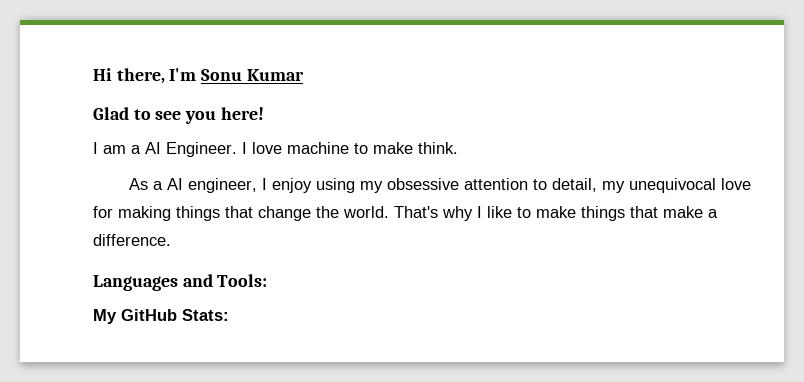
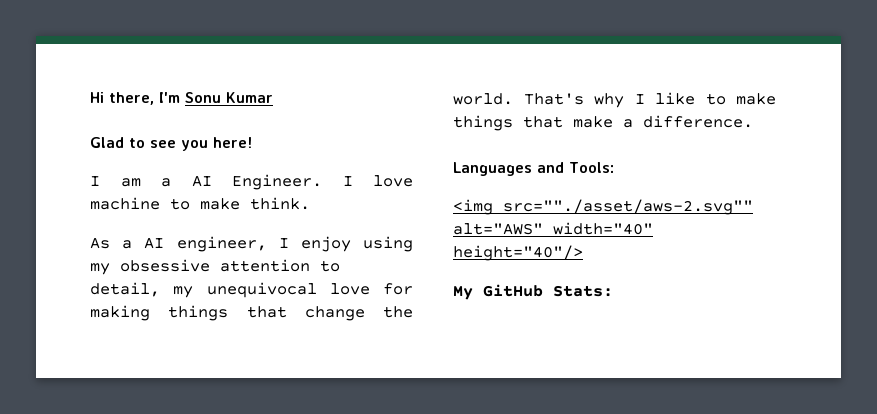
+ <img src=""./asset/aws-2.svg"" alt="AWS" width="40" height="40"/>

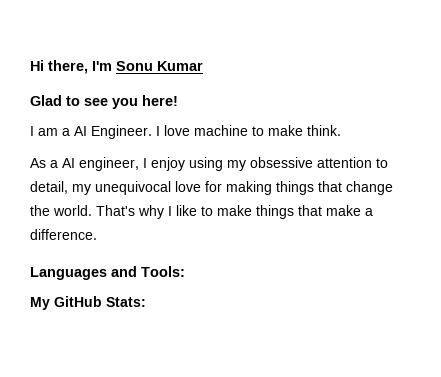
- <img src=""./asset/aws-2.svg"" alt="AWS" width="40" height="40"/>

